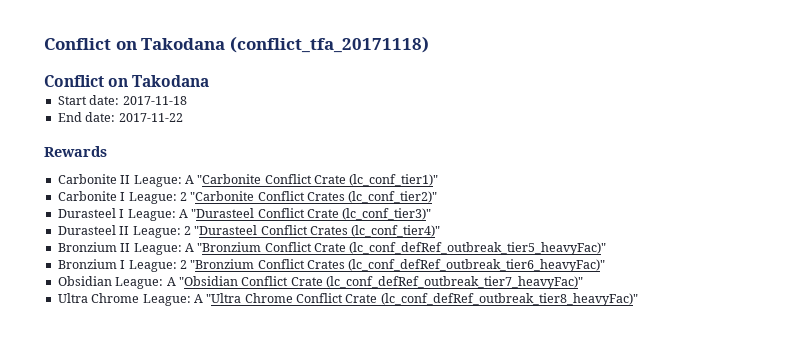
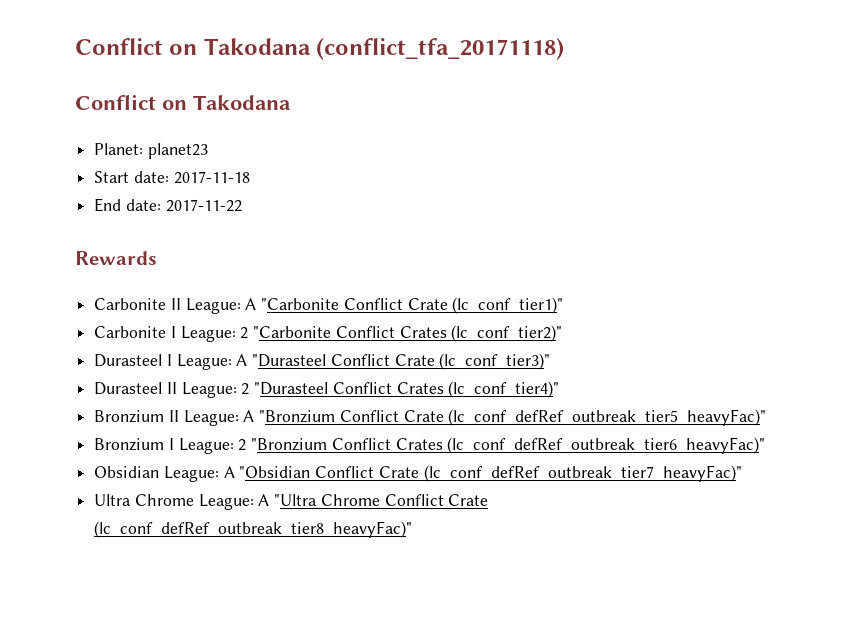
+ Planet: planet23

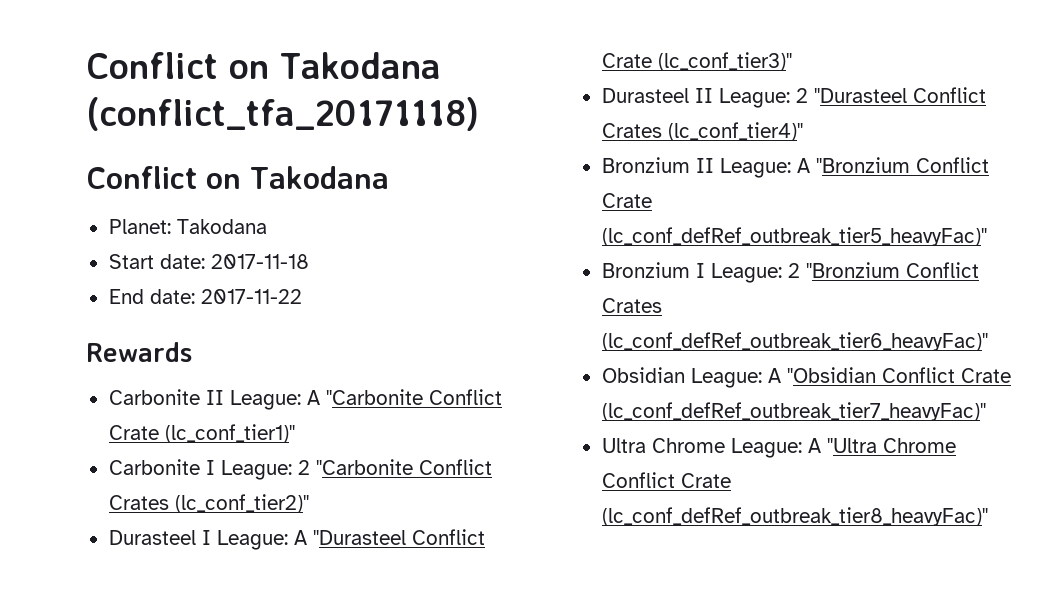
- Planet: planet23
+ Planet: Takodana

